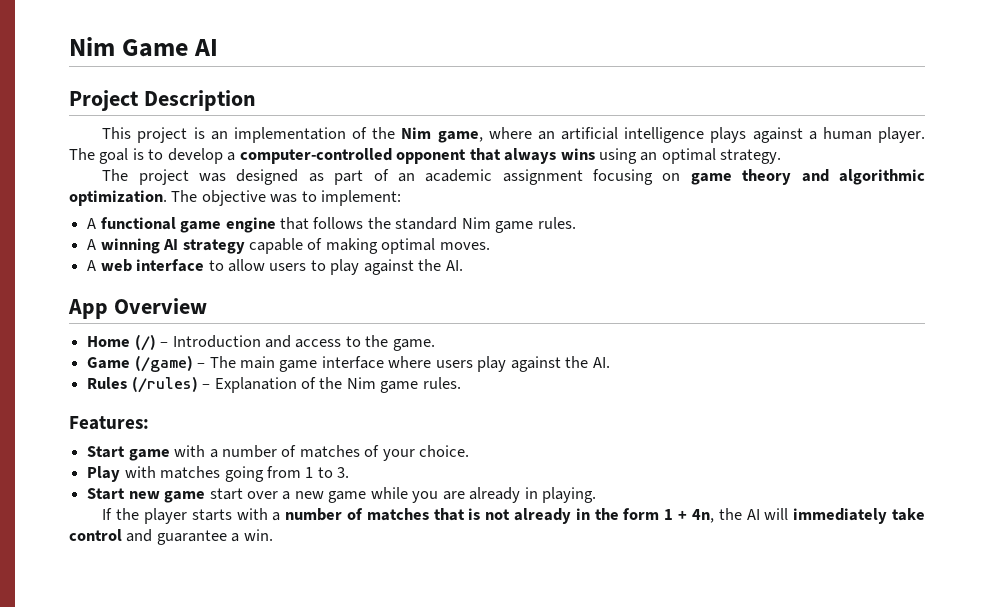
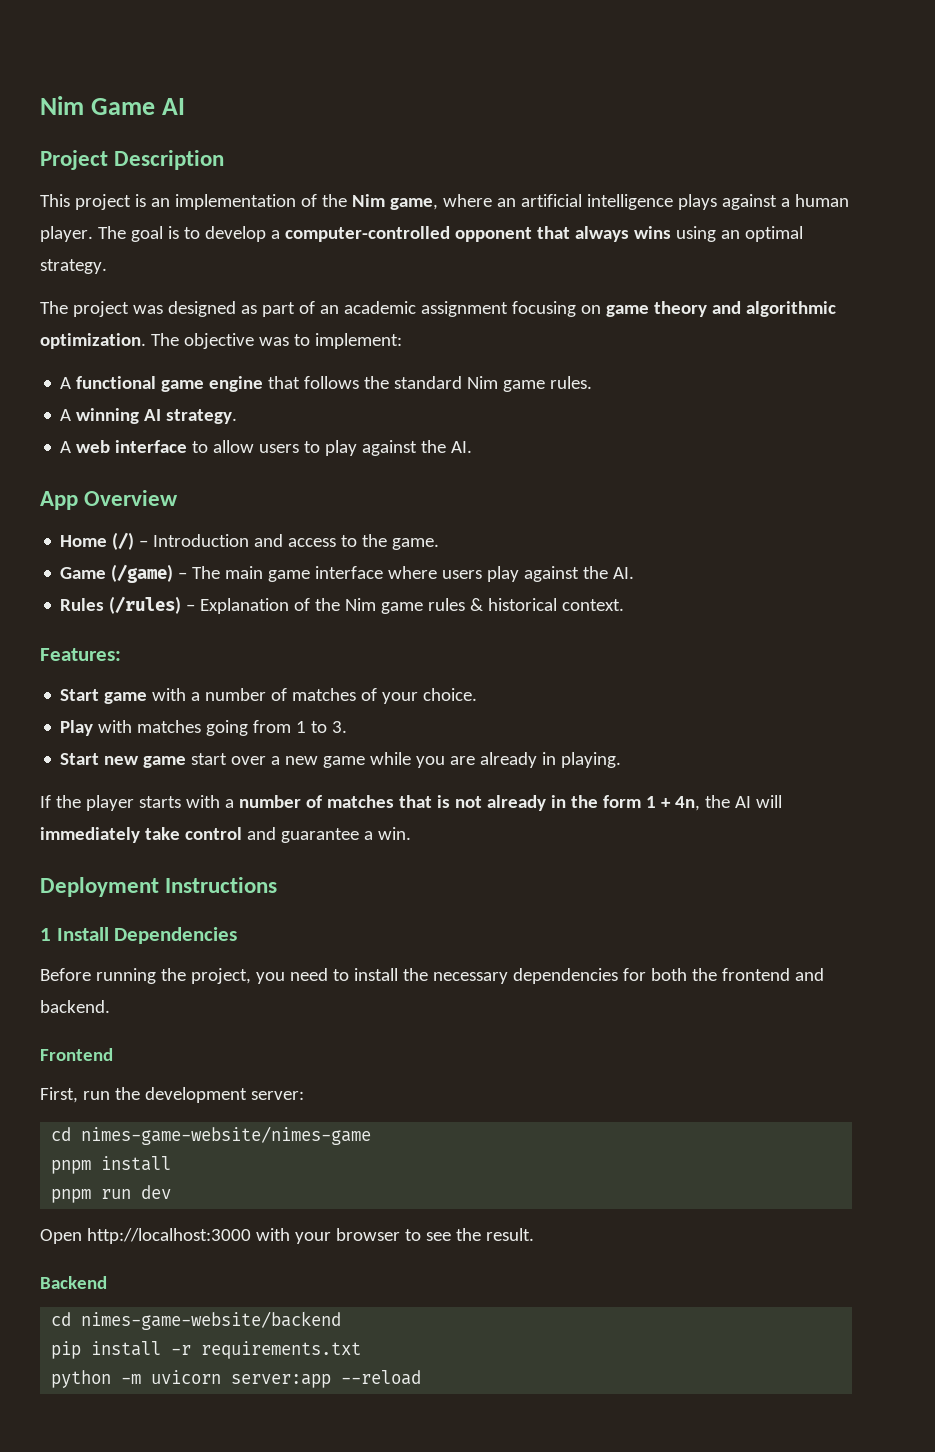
- A winning AI strategy capable of making optimal moves.
+ A winning AI strategy.
- Rules (/rules) – Explanation of the Nim game rules.
+ Rules (/rules) – Explanation of the Nim game rules & historical context.
+ Deployment Instructions
+ 1 Install Dependencies
+ Before running the project, you need to install the necessary dependencies for both the frontend and backend.
+ Frontend
+ First, run the development server:
+ cd nimes-game-website/nimes-game
+ pnpm install
+ pnpm run dev
+ Open http://localhost:3000 with your browser to see the result.
+ Backend
+ cd nimes-game-website/backend
+ pip install -r requirements.txt
+ python -m uvicorn server:app --reload

